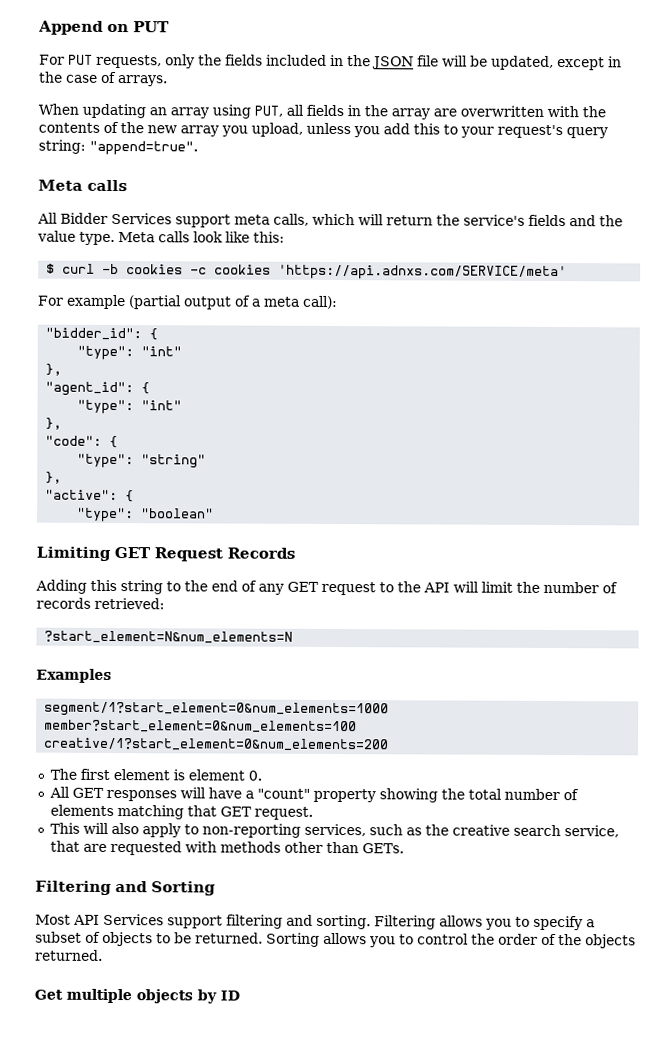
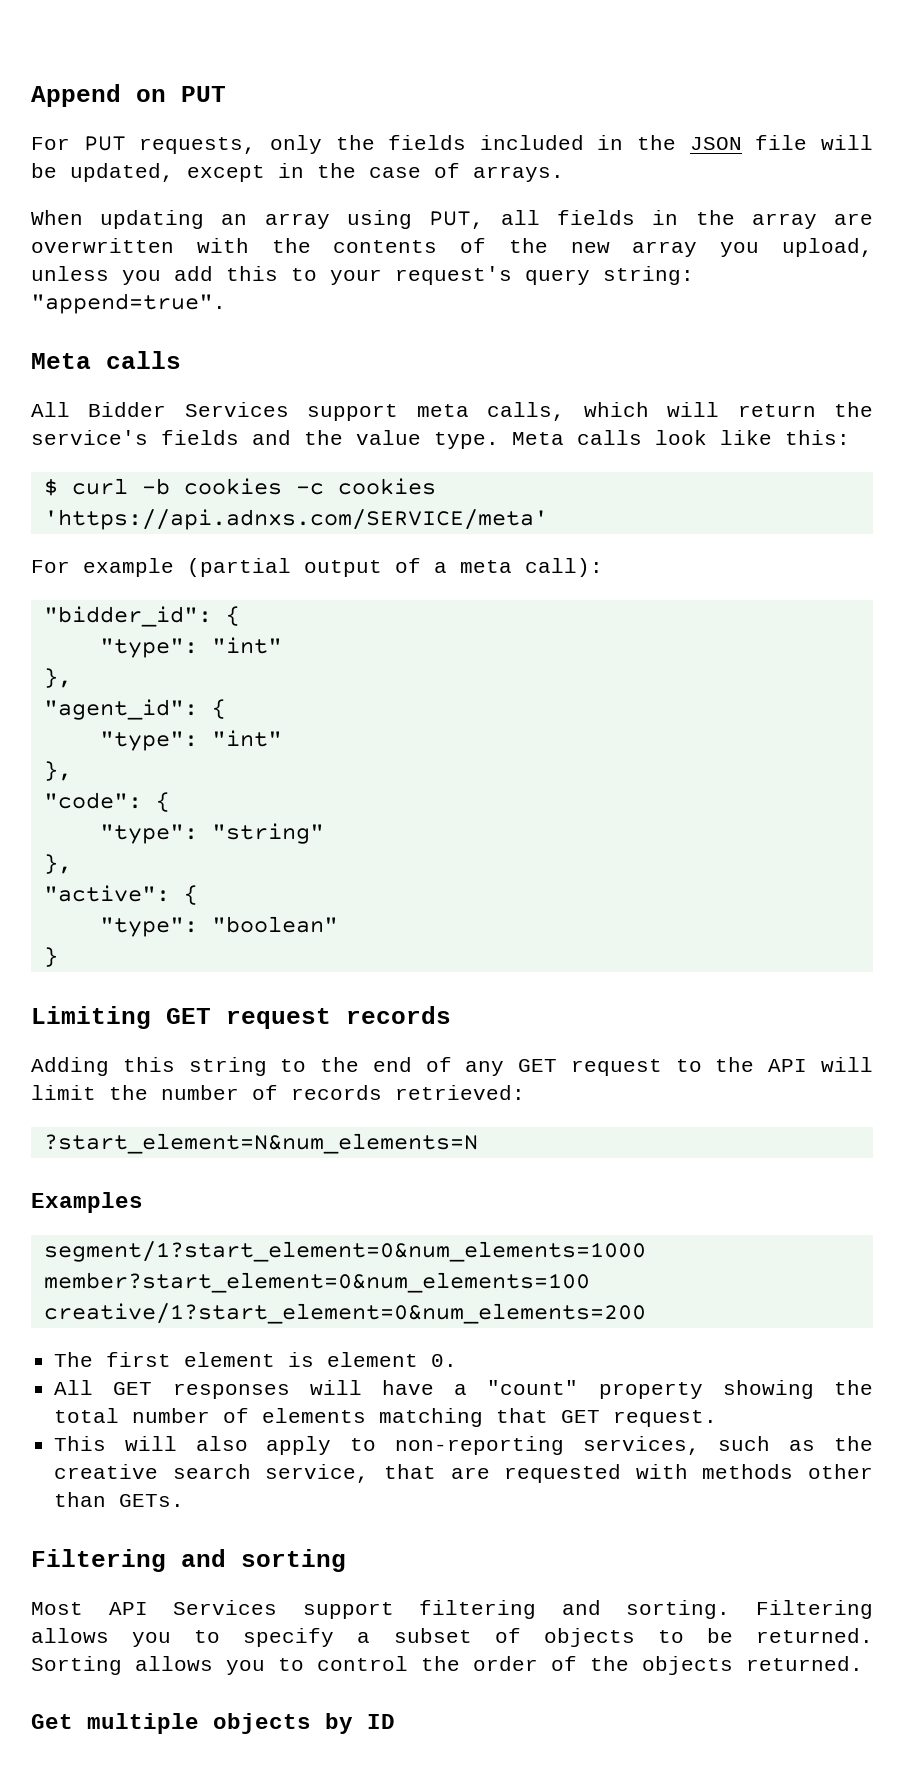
+ }
- Limiting GET Request Records
+ Limiting GET request records
- Filtering and Sorting
+ Filtering and sorting

